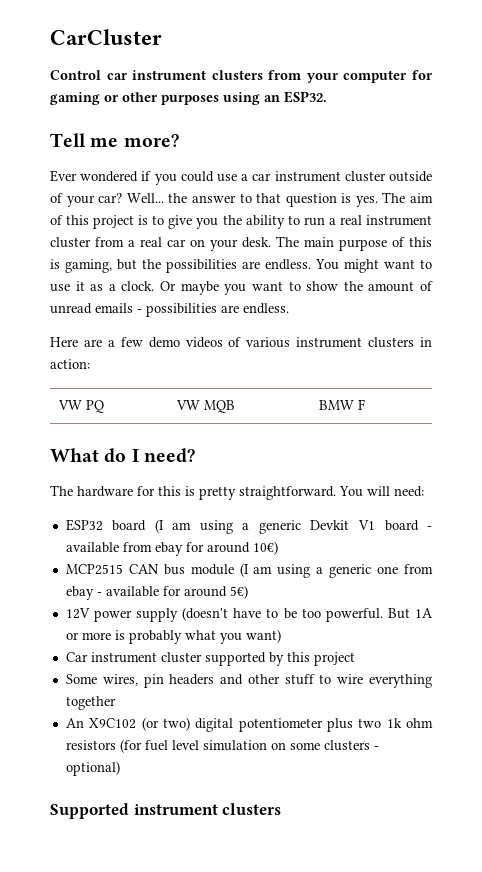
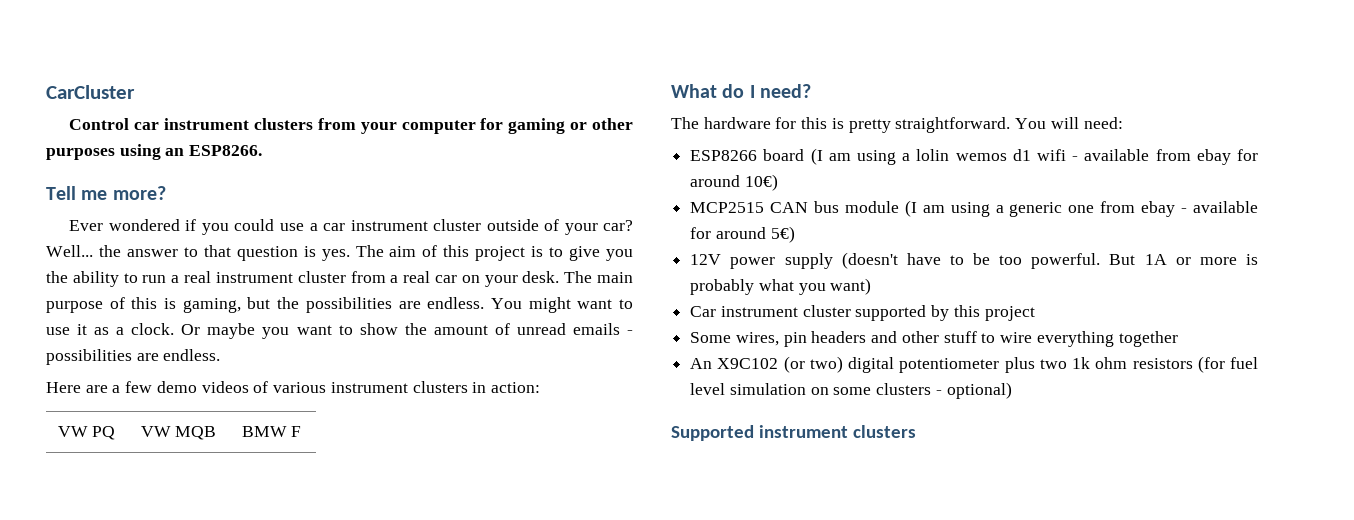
- Control car instrument clusters from your computer for gaming or other purposes using an ESP32.
+ Control car instrument clusters from your computer for gaming or other purposes using an ESP8266.
- ESP32 board (I am using a generic Devkit V1 board - available from ebay for around 10€)
+ ESP8266 board (I am using a lolin wemos d1 wifi - available from ebay for around 10€)

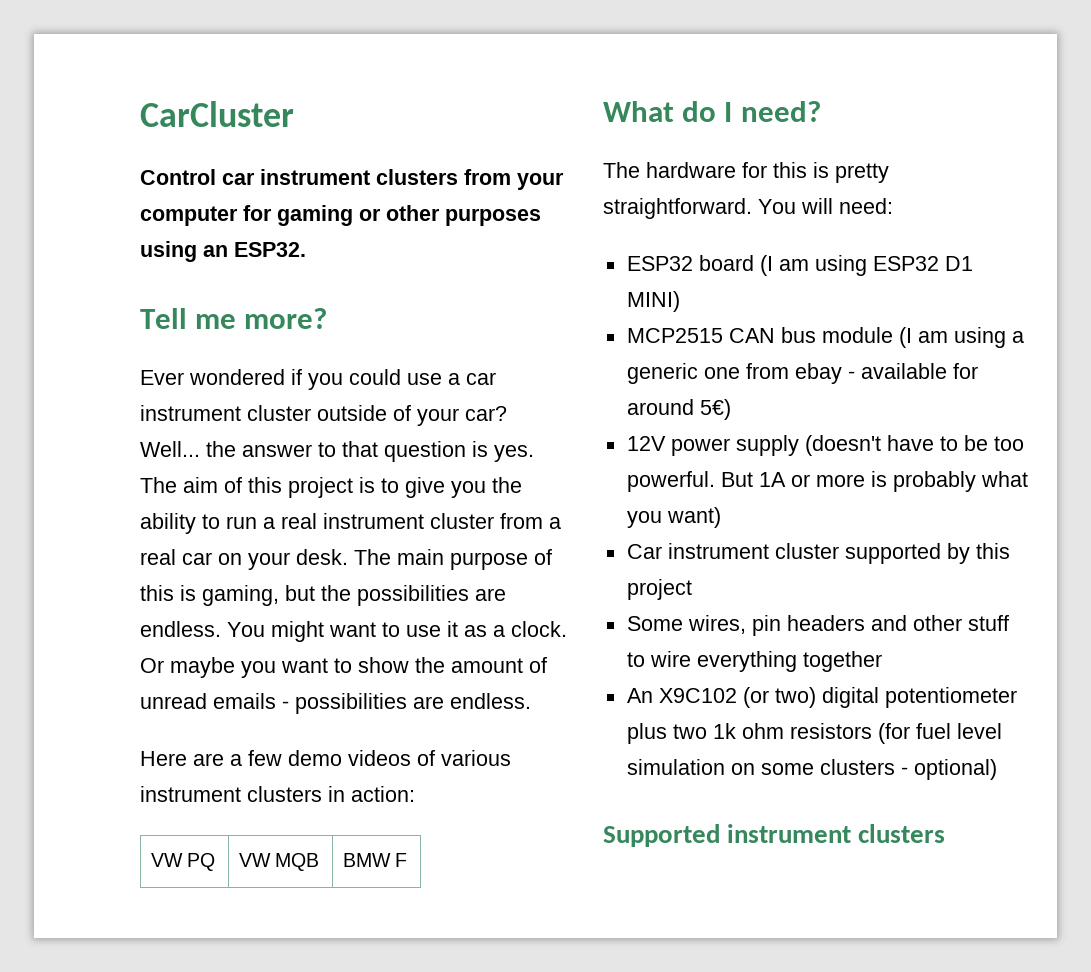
- Control car instrument clusters from your computer for gaming or other purposes using an ESP8266.
+ Control car instrument clusters from your computer for gaming or other purposes using an ESP32.
- ESP8266 board (I am using a lolin wemos d1 wifi - available from ebay for around 10€)
+ ESP32 board (I am using ESP32 D1 MINI)

